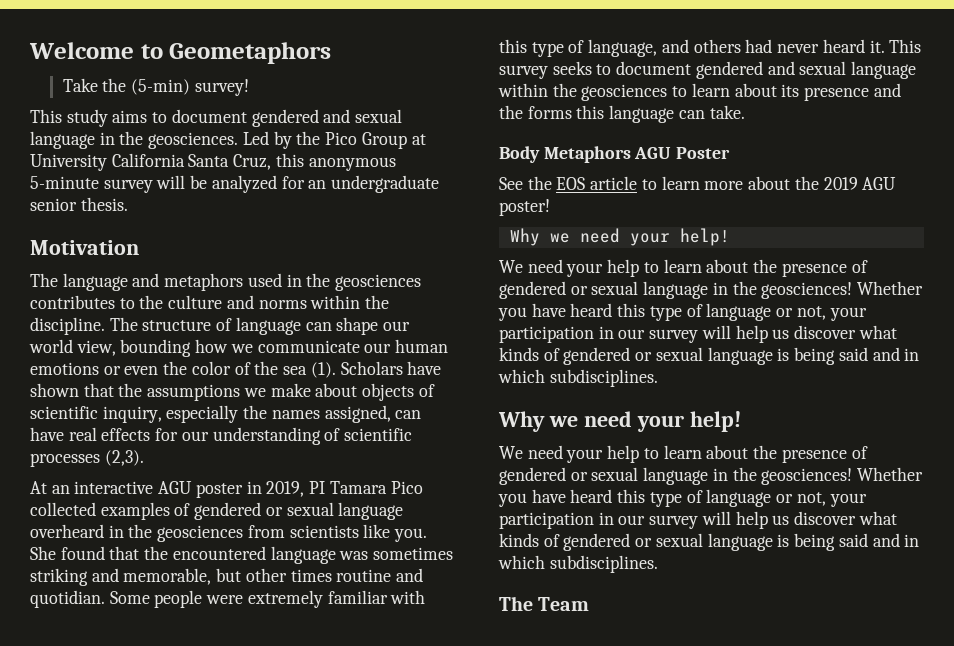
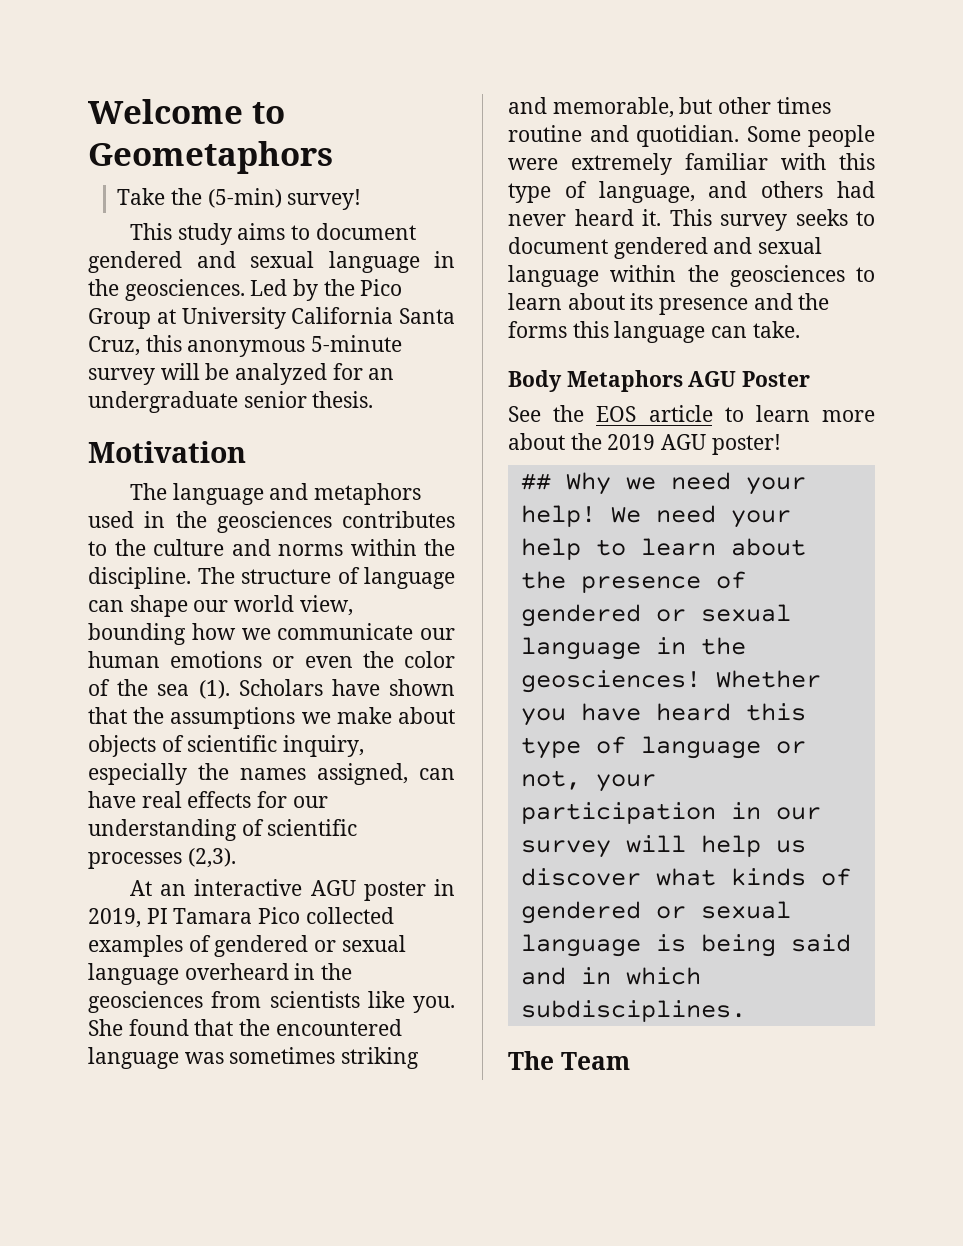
  See the EOS article to learn more about the 2019 AGU poster!
- Why we need your help!
- We need your help to learn about the presence of gendered or sexual language in the geosciences! Whether you have heard this type of language or not, your participation in our survey will help us discover what kinds of gendered or sexual language is being said and in which subdisciplines.
- Why we need your help!
- We need your help to learn about the presence of gendered or sexual language in the geosciences!
+ ## Why we need your help! We need your help to learn about the presence of gendered or sexual language in the geosciences!

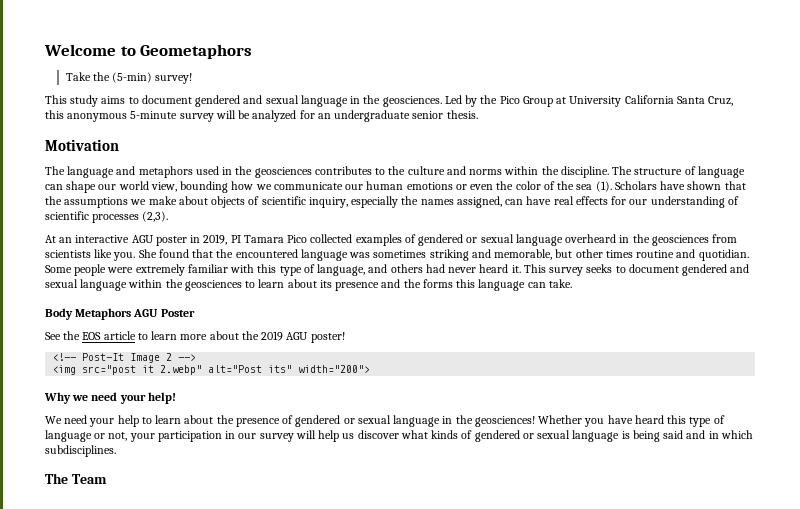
- ## Why we need your help! We need your help to learn about the presence of gendered or sexual language in the geosciences!
+ <!-- Post-It Image 2 -->
+ <img src="post it 2.webp" alt="Post its" width="200">
+ Why we need your help!
+ We need your help to learn about the presence of gendered or sexual language in the geosciences!

